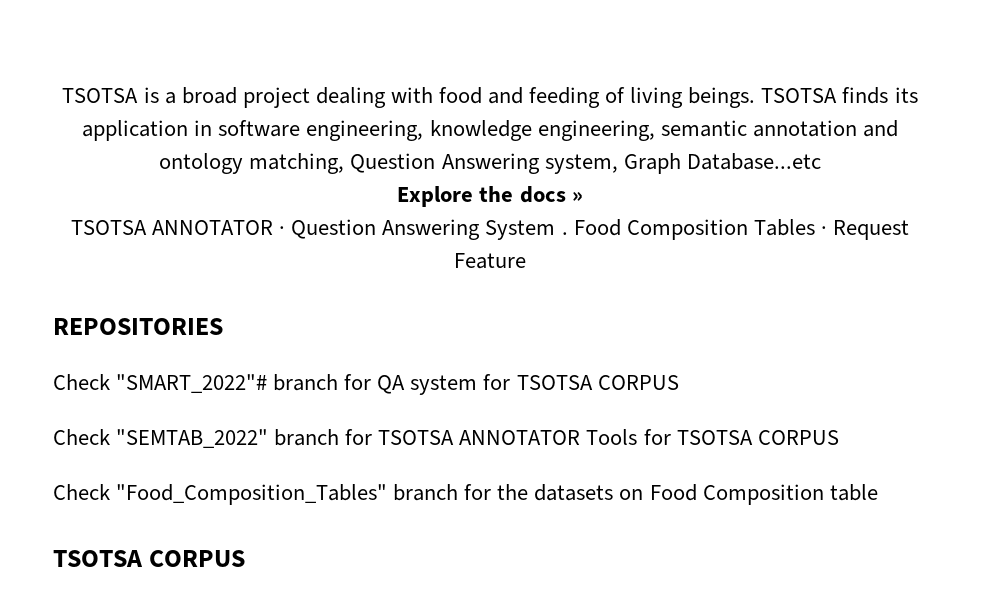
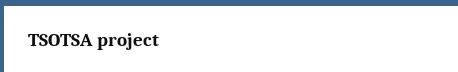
- TSOTSA is a broad project dealing with food and feeding of living beings. TSOTSA finds its application in software engineering, knowledge engineering, semantic annotation and ontology matching, Question Answering system, Graph Database...etc
- Explore the docs »
- TSOTSA ANNOTATOR · Question Answering System . Food Composition Tables · Request Feature
- REPOSITORIES
- Check "SMART_2022"# branch for QA system for TSOTSA CORPUS
- Check "SEMTAB_2022" branch for TSOTSA ANNOTATOR Tools for TSOTSA CORPUS
- Check "Food_Composition_Tables" branch for the datasets on Food Composition table
- TSOTSA CORPUS
+ TSOTSA project

